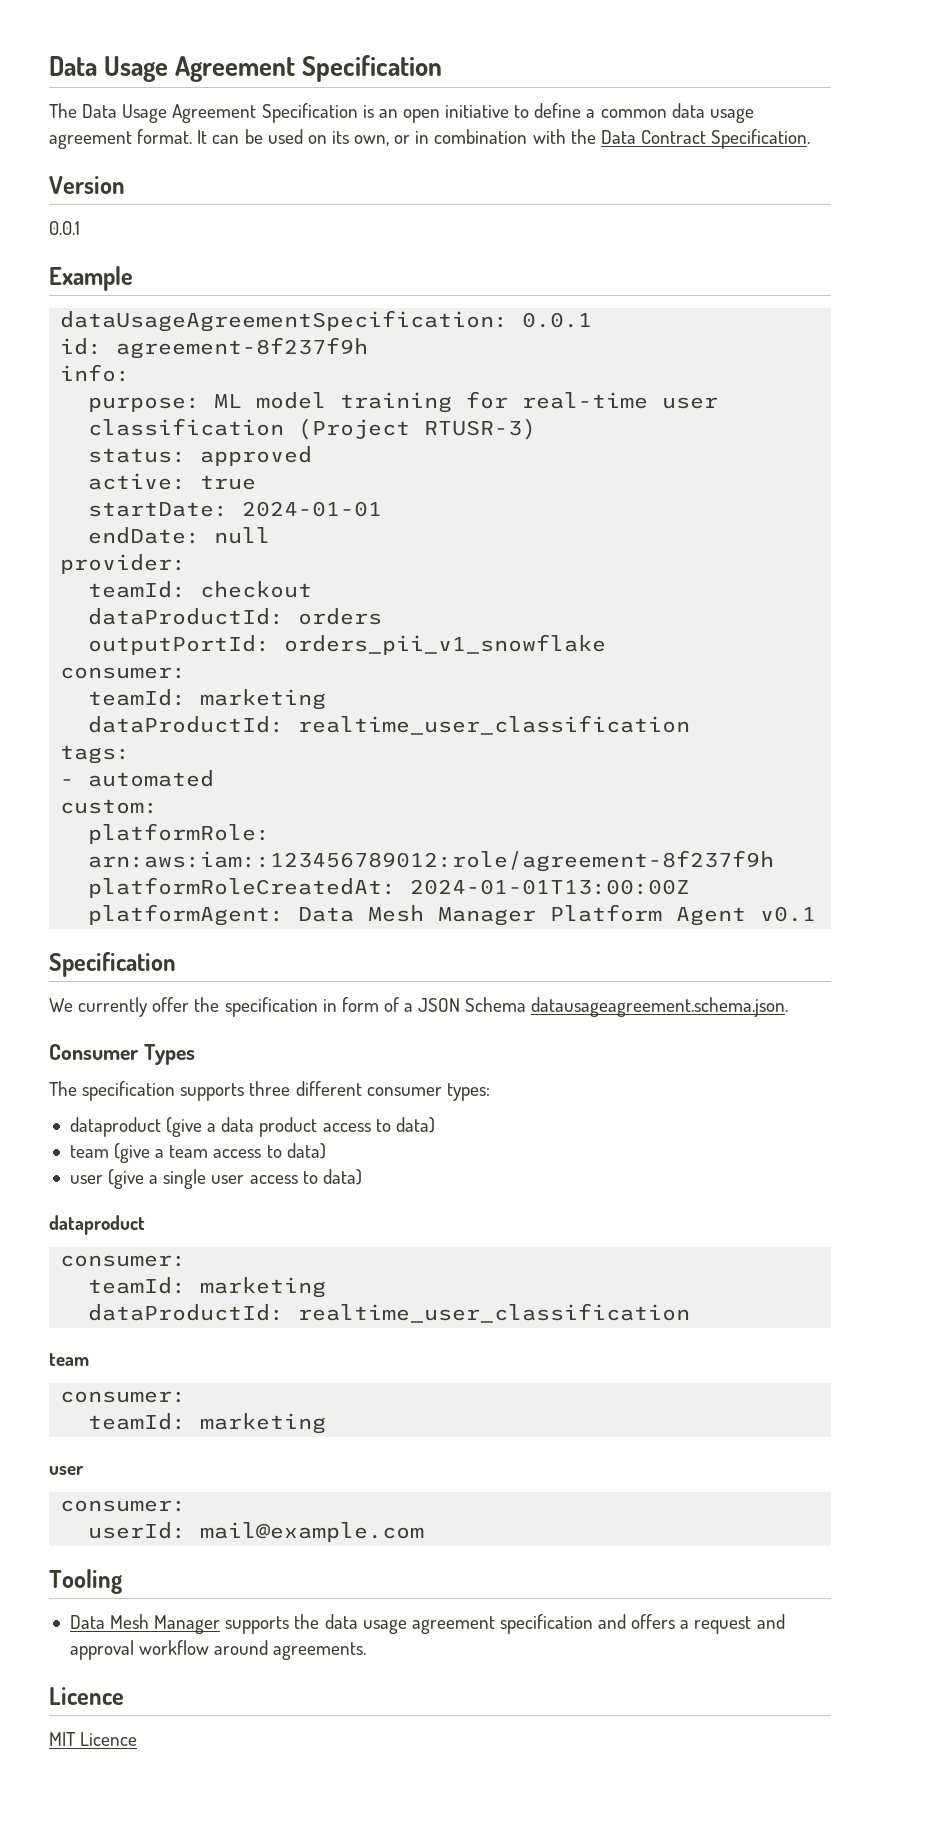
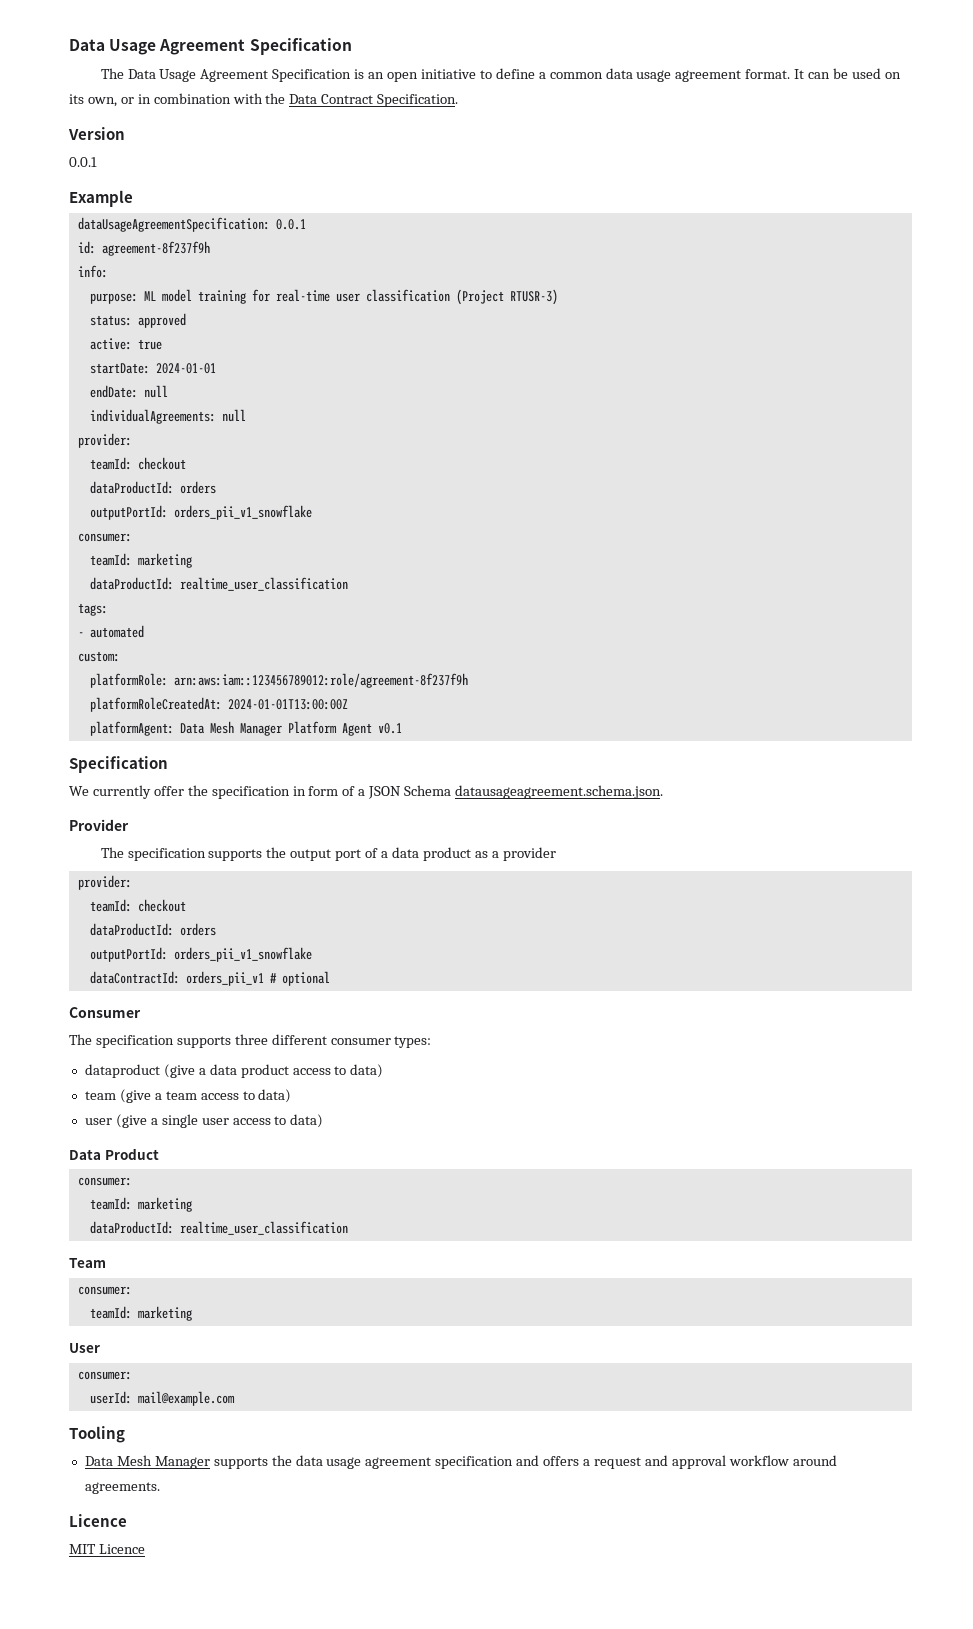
+ individualAgreements: null
+ Provider
+ The specification supports the output port of a data product as a provider
+ provider:
+ teamId: checkout
+ dataProductId: orders
+ outputPortId: orders_pii_v1_snowflake
+ dataContractId: orders_pii_v1 # optional
- Consumer Types
+ Consumer
  user (give a single user access to data)
- dataproduct
+ Data Product
  consumer:
  teamId: marketing
  dataProductId: realtime_user_classification
- team
+ Team
  consumer:
  teamId: marketing
- user
+ User

